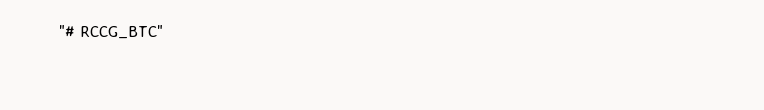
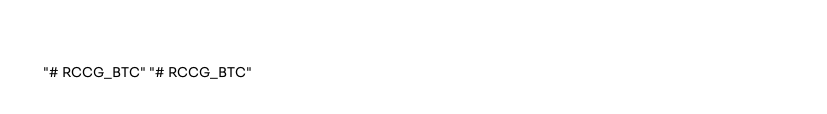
- "# RCCG_BTC"
+ "# RCCG_BTC" "# RCCG_BTC"

